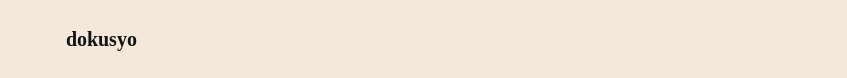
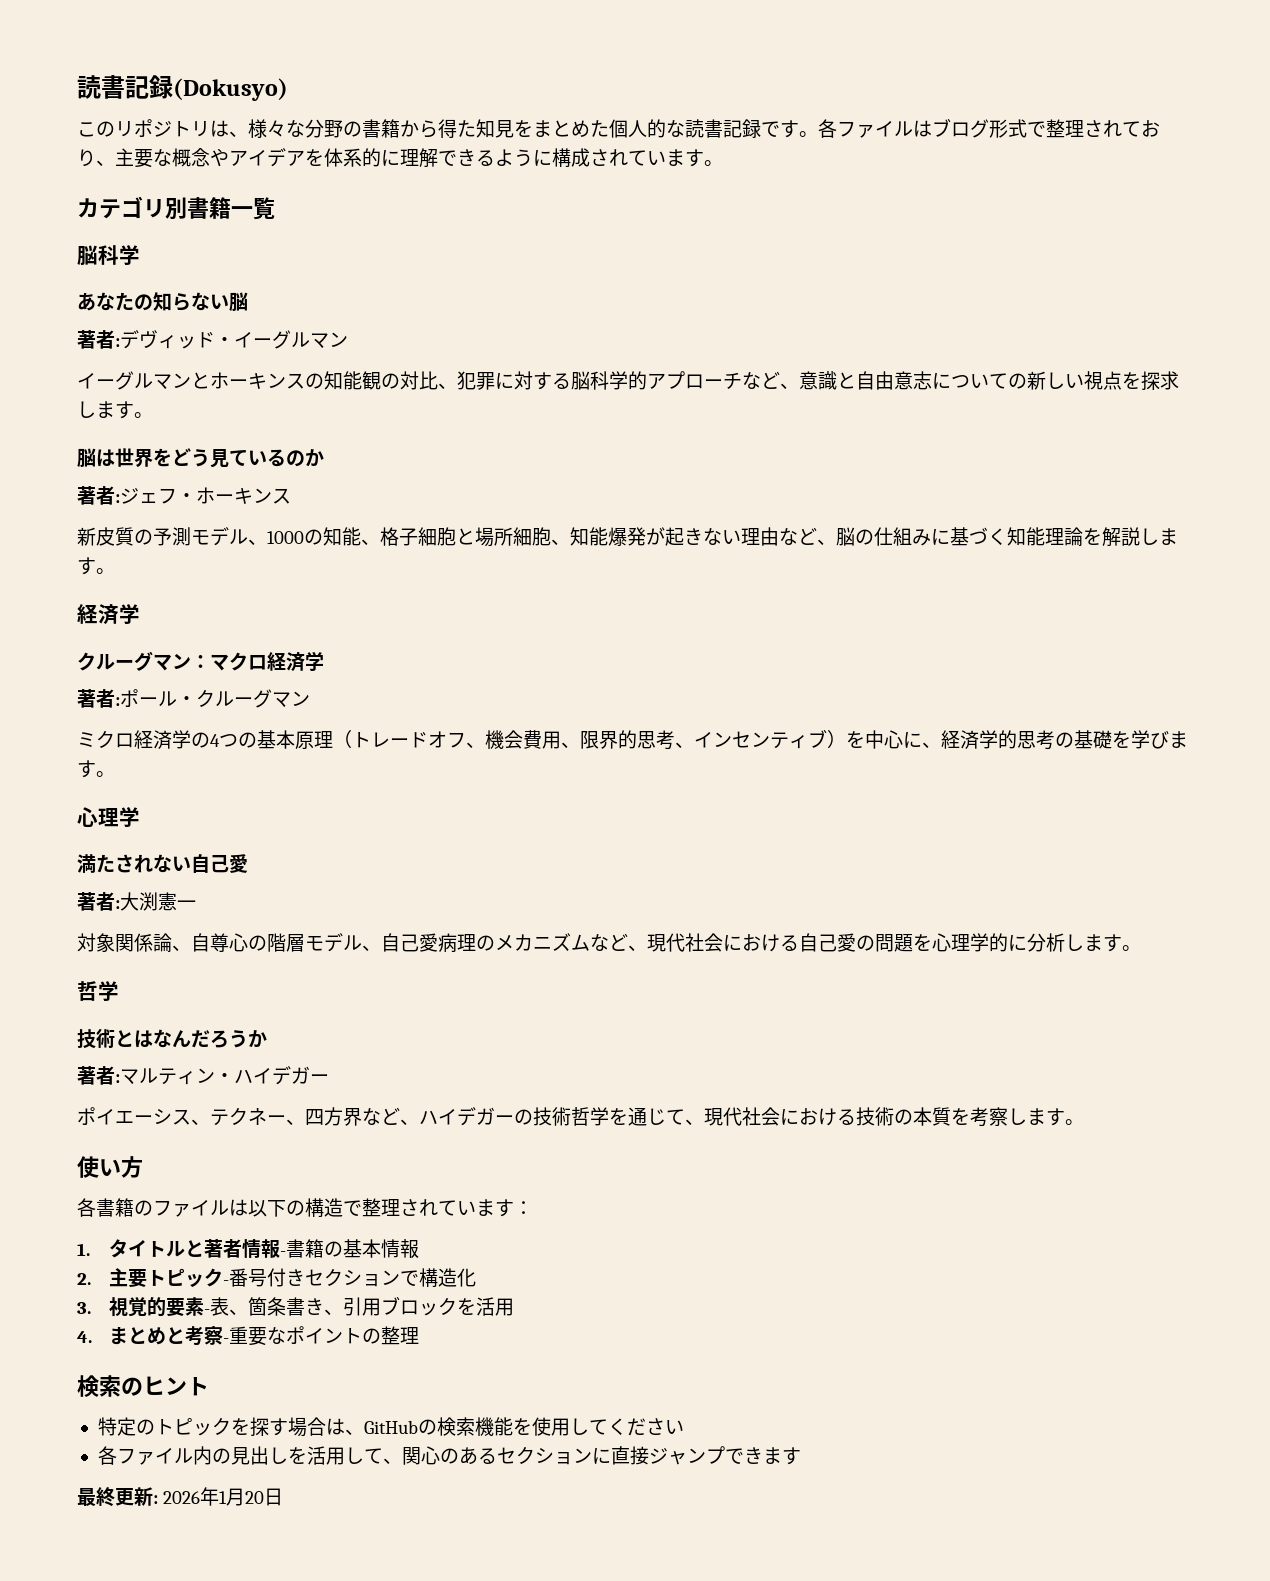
- dokusyo
+ 読書記録(Dokusyo)
+ このリポジトリは、様々な分野の書籍から得た知見をまとめた個人的な読書記録です。各ファイルはブログ形式で整理されており、主要な概念やアイデアを体系的に理解できるように構成されています。
+ カテゴリ別書籍一覧
+ 脳科学
+ あなたの知らない脳
+ 著者:デヴィッド・イーグルマン
+ イーグルマンとホーキンスの知能観の対比、犯罪に対する脳科学的アプローチなど、意識と自由意志についての新しい視点を探求します。
+ 脳は世界をどう見ているのか
+ 著者:ジェフ・ホーキンス
+ 新皮質の予測モデル、1000の知能、格子細胞と場所細胞、知能爆発が起きない理由など、脳の仕組みに基づく知能理論を解説します。
+ 経済学
+ クルーグマン：マクロ経済学
+ 著者:ポール・クルーグマン
+ ミクロ経済学の4つの基本原理（トレードオフ、機会費用、限界的思考、インセンティブ）を中心に、経済学的思考の基礎を学びます。
+ 心理学
+ 満たされない自己愛
+ 著者:大渕憲一
+ 対象関係論、自尊心の階層モデル、自己愛病理のメカニズムなど、現代社会における自己愛の問題を心理学的に分析します。
+ 哲学
+ 技術とはなんだろうか
+ 著者:マルティン・ハイデガー
+ ポイエーシス、テクネー、四方界など、ハイデガーの技術哲学を通じて、現代社会における技術の本質を考察します。
+ 使い方
+ 各書籍のファイルは以下の構造で整理されています：
+ 1.タイトルと著者情報-書籍の基本情報
+ 2.主要トピック-番号付きセクションで構造化
+ 3.視覚的要素-表、箇条書き、引用ブロックを活用
+ 4.まとめと考察-重要なポイントの整理
+ 検索のヒント
+ 特定のトピックを探す場合は、GitHubの検索機能を使用してください
+ 各ファイル内の見出しを活用して、関心のあるセクションに直接ジャンプできます
+ 最終更新: 2026年1月20日

